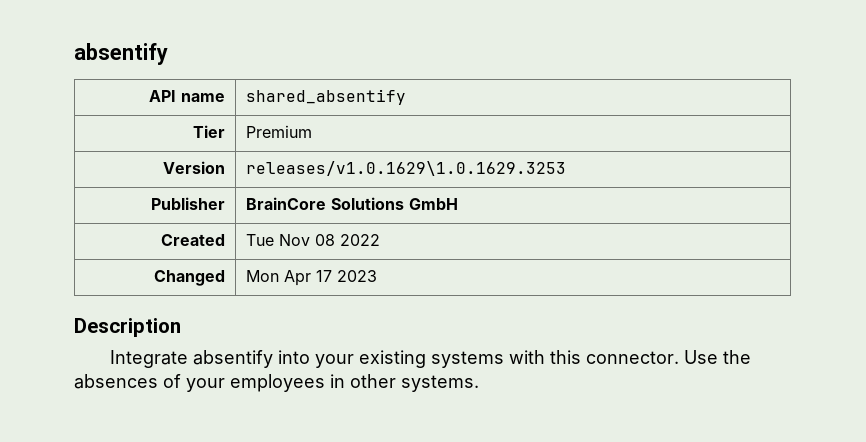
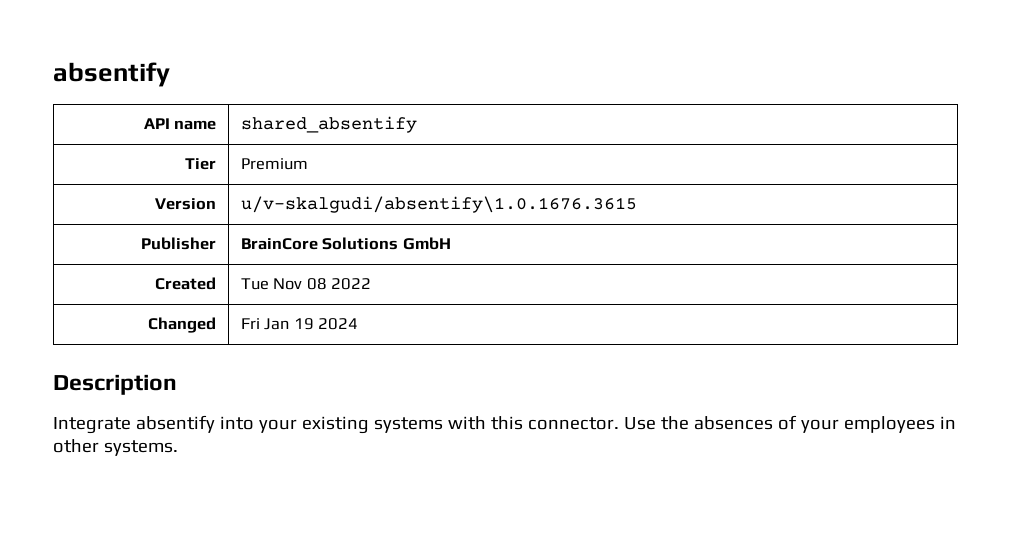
- Version | releases/v1.0.1629\1.0.1629.3253
+ Version | u/v-skalgudi/absentify\1.0.1676.3615
- Changed | Mon Apr 17 2023
+ Changed | Fri Jan 19 2024

